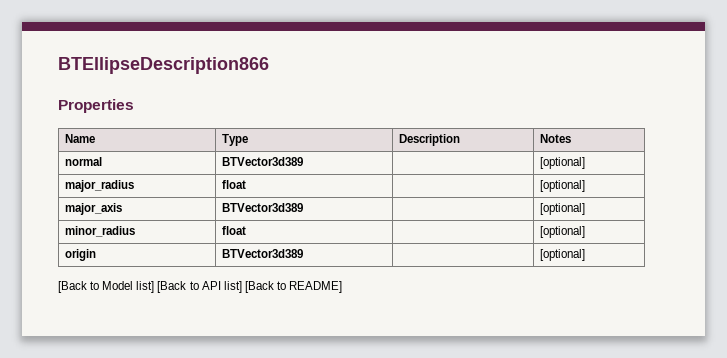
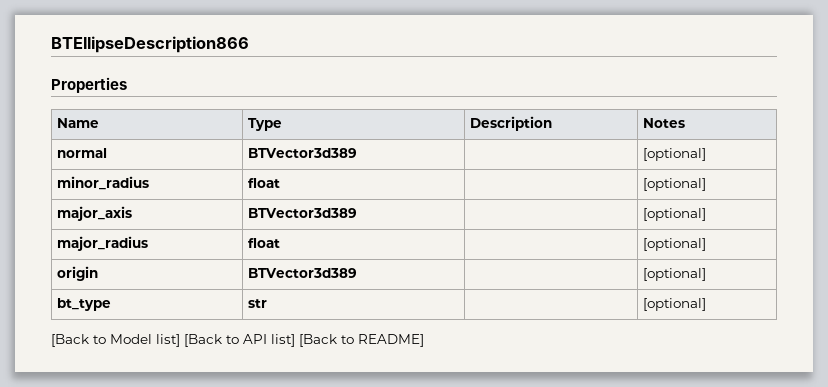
- major_radius | float | | [optional]
+ minor_radius | float | | [optional]
- minor_radius | float | | [optional]
+ major_radius | float | | [optional]
+ bt_type | str | | [optional]

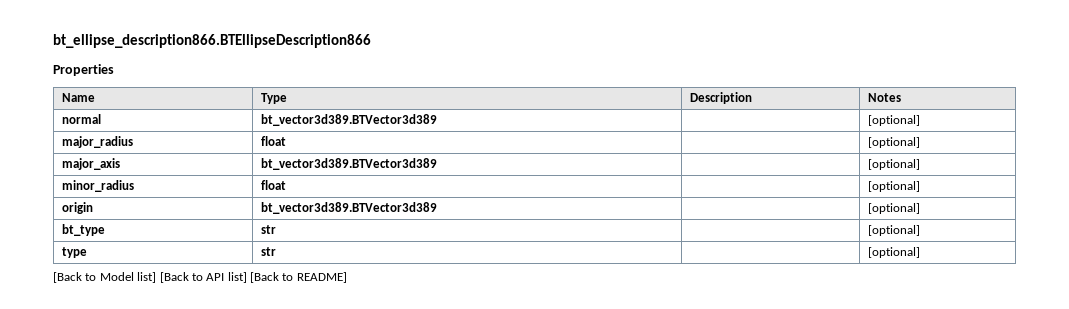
- BTEllipseDescription866
+ bt_ellipse_description866.BTEllipseDescription866
- normal | BTVector3d389 | | [optional]
+ normal | bt_vector3d389.BTVector3d389 | | [optional]
+ major_radius | float | | [optional]
+ major_axis | bt_vector3d389.BTVector3d389 | | [optional]
  minor_radius | float | | [optional]
- major_axis | BTVector3d389 | | [optional]
- major_radius | float | | [optional]
- origin | BTVector3d389 | | [optional]
+ origin | bt_vector3d389.BTVector3d389 | | [optional]
+ type | str | | [optional]

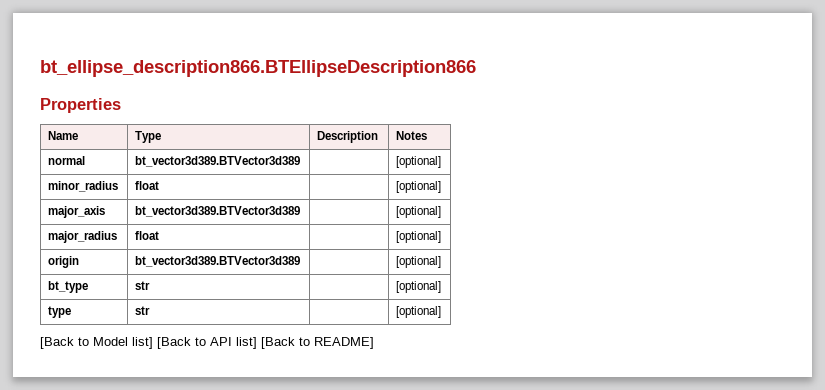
- major_radius | float | | [optional]
+ minor_radius | float | | [optional]
- minor_radius | float | | [optional]
+ major_radius | float | | [optional]

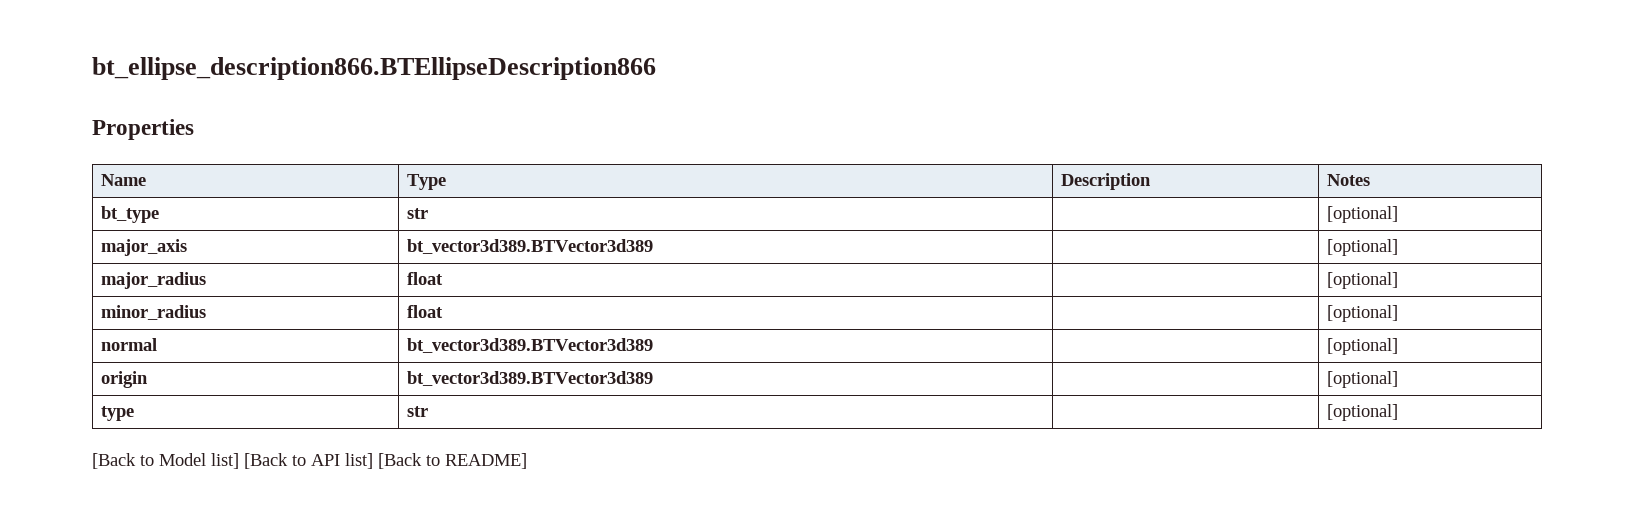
- normal | bt_vector3d389.BTVector3d389 | | [optional]
- minor_radius | float | | [optional]
+ bt_type | str | | [optional]
+ minor_radius | float | | [optional]
+ normal | bt_vector3d389.BTVector3d389 | | [optional]
  origin | bt_vector3d389.BTVector3d389 | | [optional]
- bt_type | str | | [optional]

